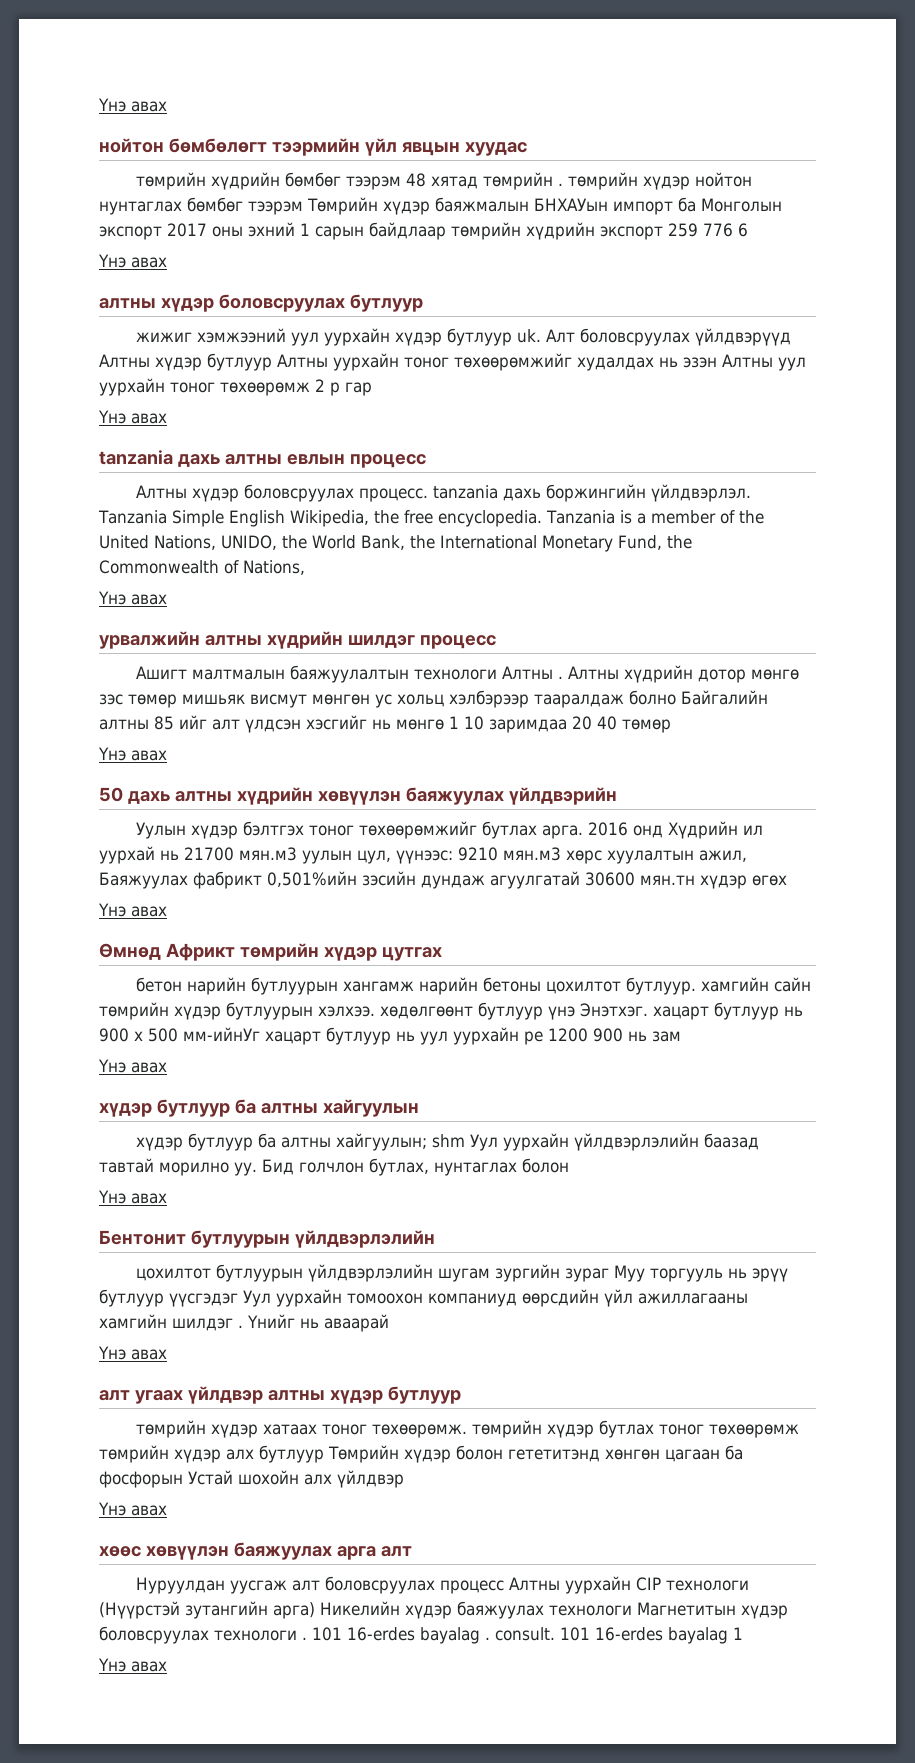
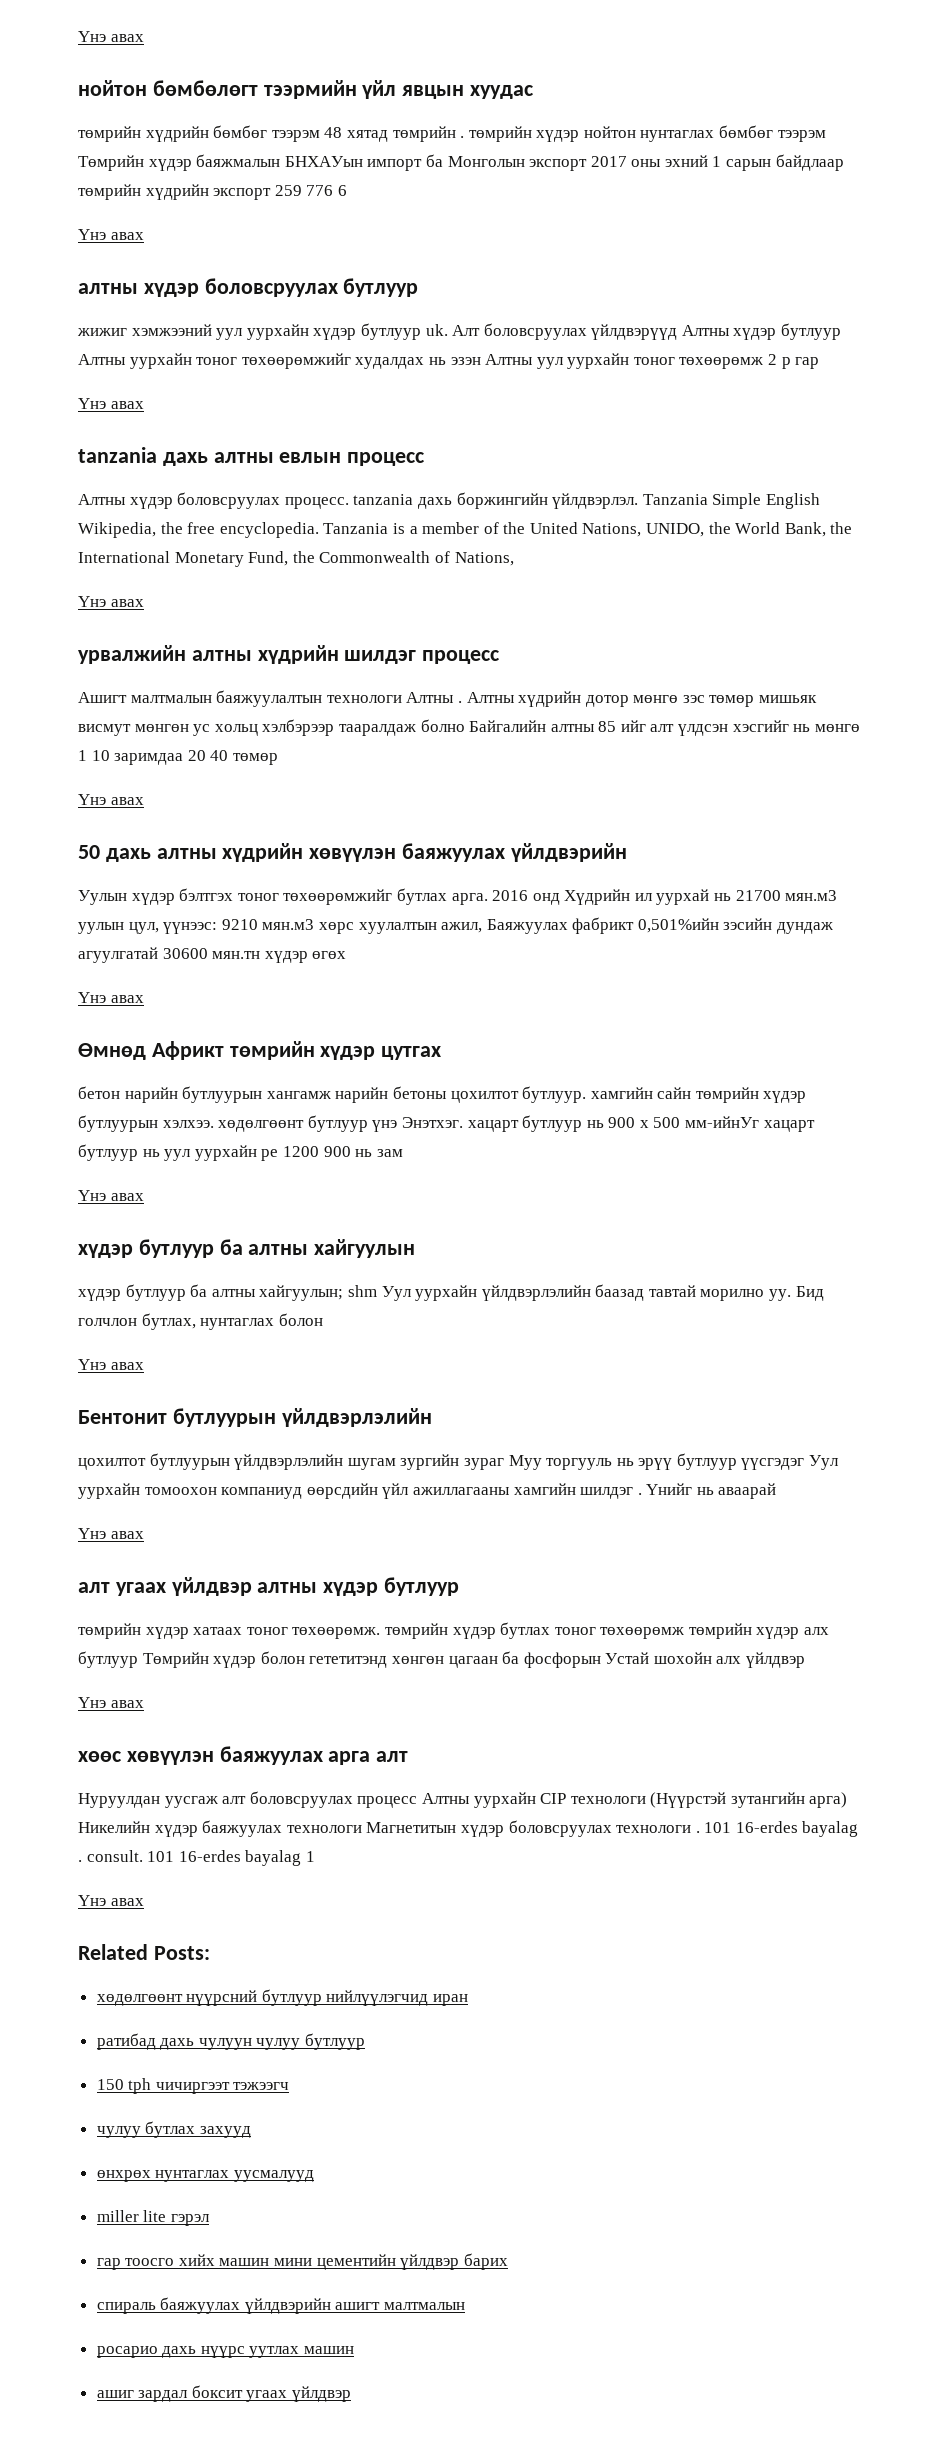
+ Related Posts:
+ хөдөлгөөнт нүүрсний бутлуур нийлүүлэгчид иран
+ ратибад дахь чулуун чулуу бутлуур
+ 150 tph чичиргээт тэжээгч
+ чулуу бутлах захууд
+ өнхрөх нунтаглах уусмалууд
+ miller lite гэрэл
+ гар тоосго хийх машин мини цементийн үйлдвэр барих
+ спираль баяжуулах үйлдвэрийн ашигт малтмалын
+ росарио дахь нүүрс уутлах машин
+ ашиг зардал боксит угаах үйлдвэр

